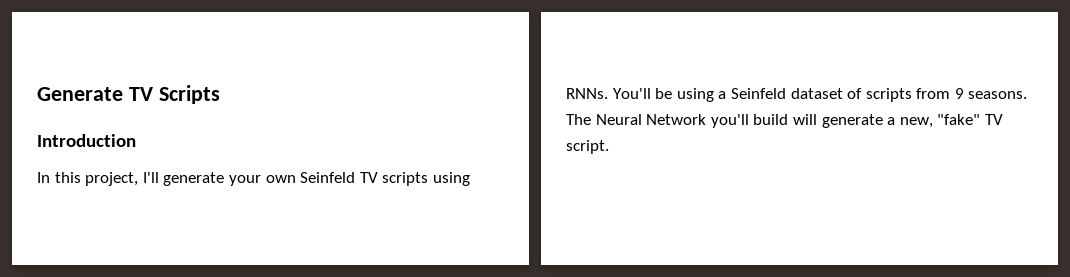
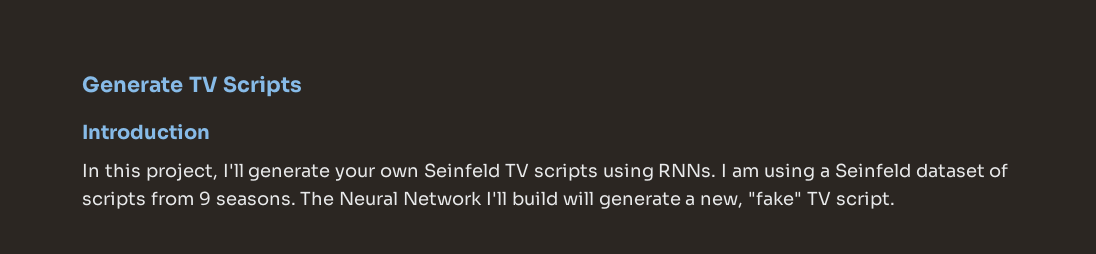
- You'll be using a Seinfeld dataset of scripts from 9 seasons.
+ I am using a Seinfeld dataset of scripts from 9 seasons.
- The Neural Network you'll build will generate a new, "fake" TV script.
+ The Neural Network I'll build will generate a new, "fake" TV script.

